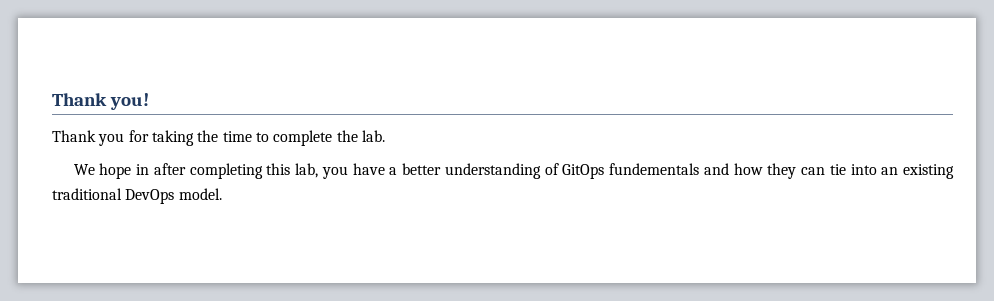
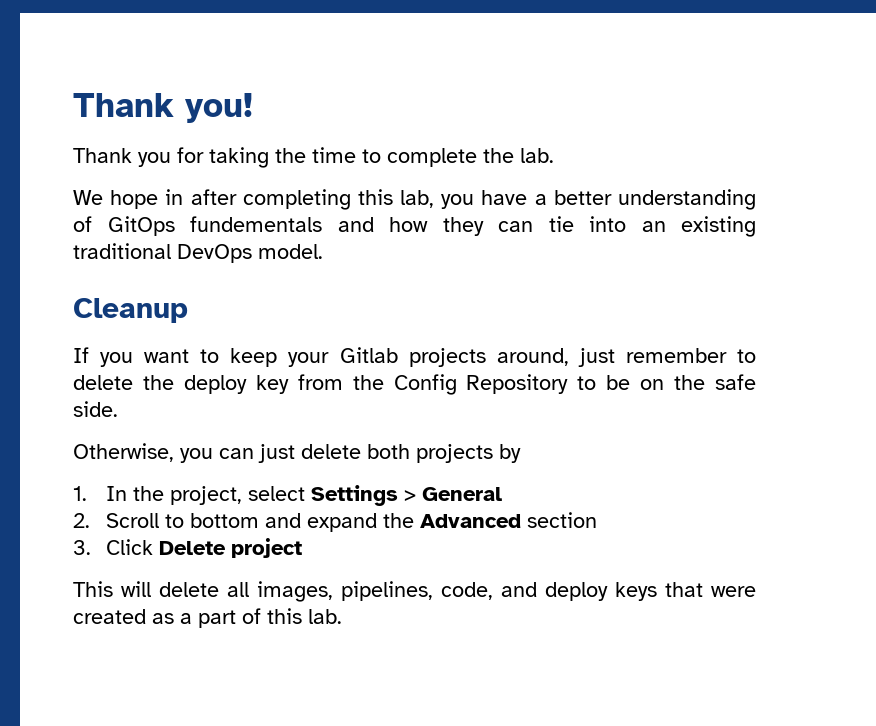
+ Cleanup
+ If you want to keep your Gitlab projects around, just remember to delete the deploy key from the Config Repository to be on the safe side.
+ Otherwise, you can just delete both projects by
+ 1. In the project, select Settings > General
+ 2. Scroll to bottom and expand the Advanced section
+ 3. Click Delete project
+ This will delete all images, pipelines, code, and deploy keys that were created as a part of this lab.

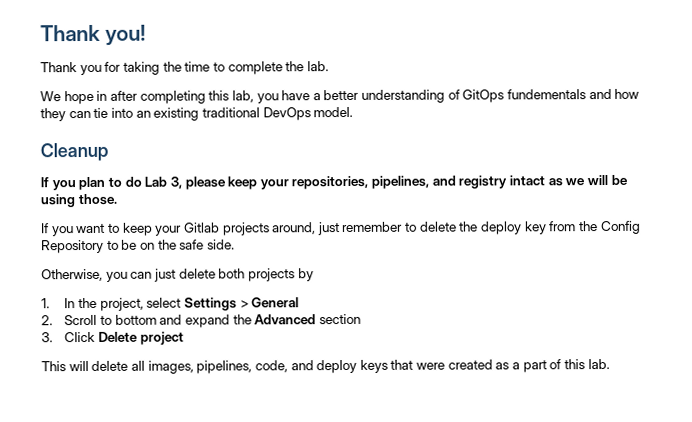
+ If you plan to do Lab 3, please keep your repositories, pipelines, and registry intact as we will be using those.

